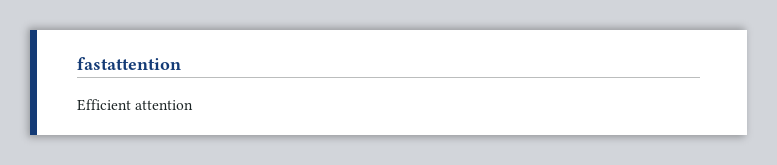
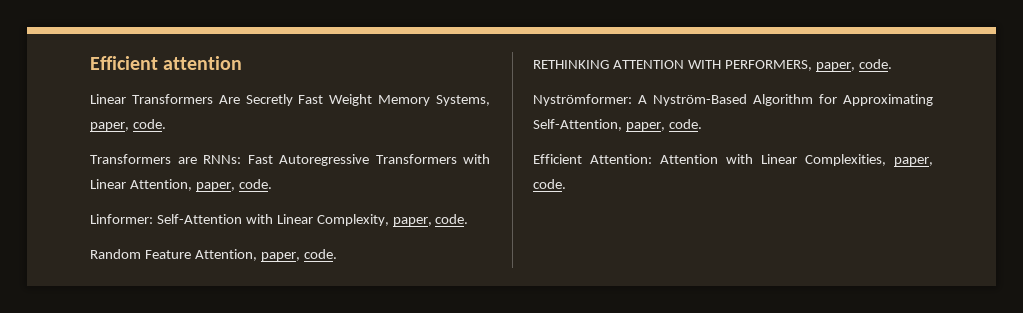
- fastattention
  Efficient attention
+ Linear Transformers Are Secretly Fast Weight Memory Systems, paper, code.
+ Transformers are RNNs: Fast Autoregressive Transformers with Linear Attention, paper, code.
+ Linformer: Self-Attention with Linear Complexity, paper, code.
+ Random Feature Attention, paper, code.
+ RETHINKING ATTENTION WITH PERFORMERS, paper, code.
+ Nyströmformer: A Nyström-Based Algorithm for Approximating Self-Attention, paper, code.
+ Efficient Attention: Attention with Linear Complexities, paper, code.

